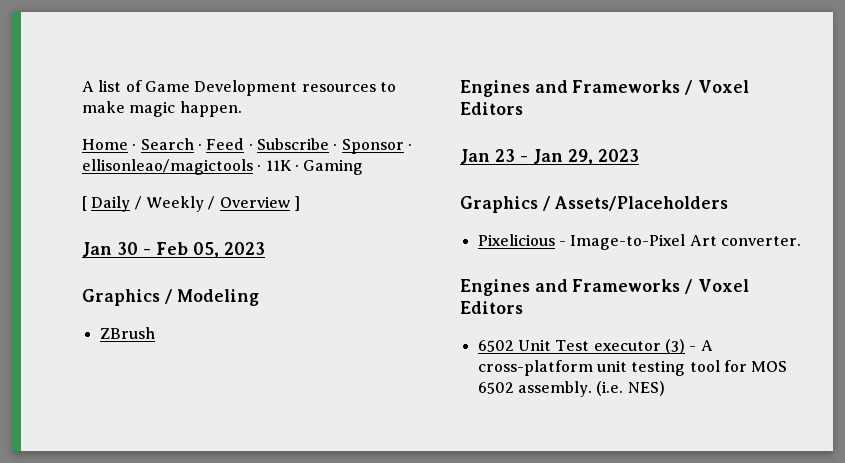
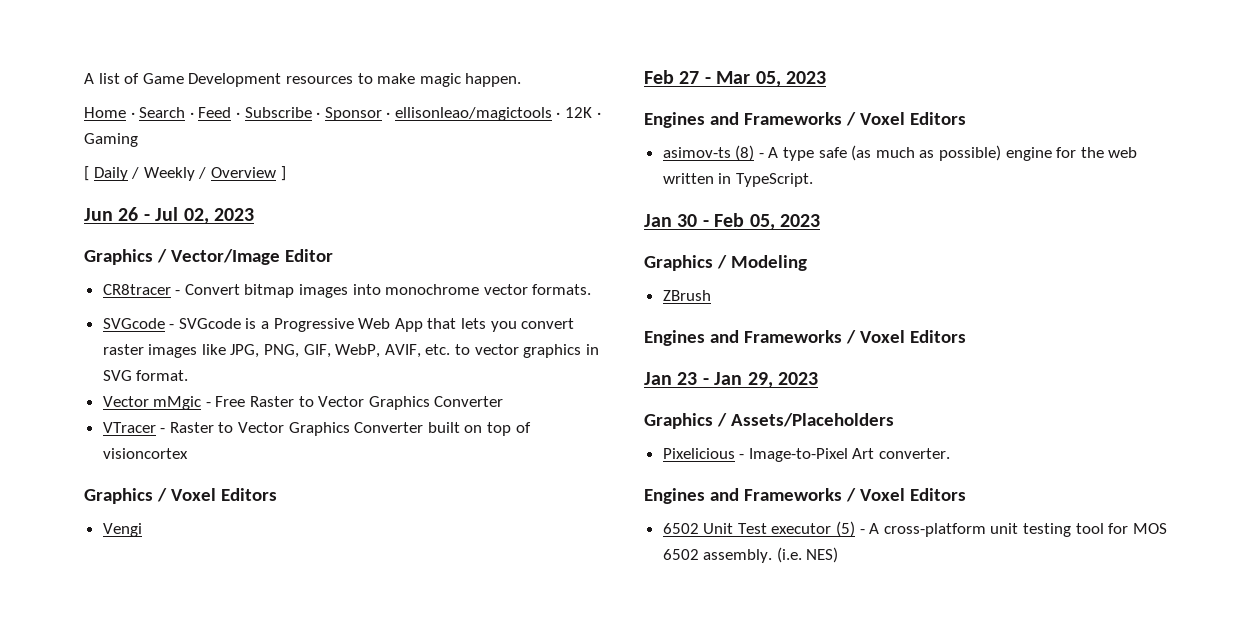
- Home · Search · Feed · Subscribe · Sponsor · ellisonleao/magictools · 11K · Gaming
+ Home · Search · Feed · Subscribe · Sponsor · ellisonleao/magictools · 12K · Gaming
+ Jun 26 - Jul 02, 2023
+ Graphics / Vector/Image Editor
+ CR8tracer - Convert bitmap images into monochrome vector formats.
+ SVGcode - SVGcode is a Progressive Web App that lets you convert raster images like JPG, PNG, GIF, WebP, AVIF, etc. to vector graphics in SVG format.
+ Vector mMgic - Free Raster to Vector Graphics Converter
+ VTracer - Raster to Vector Graphics Converter built on top of visioncortex
+ Graphics / Voxel Editors
+ Vengi
+ Feb 27 - Mar 05, 2023
+ Engines and Frameworks / Voxel Editors
+ asimov-ts (8) - A type safe (as much as possible) engine for the web written in TypeScript.
- 6502 Unit Test executor (3) - A cross-platform unit testing tool for MOS 6502 assembly.
+ 6502 Unit Test executor (5) - A cross-platform unit testing tool for MOS 6502 assembly.

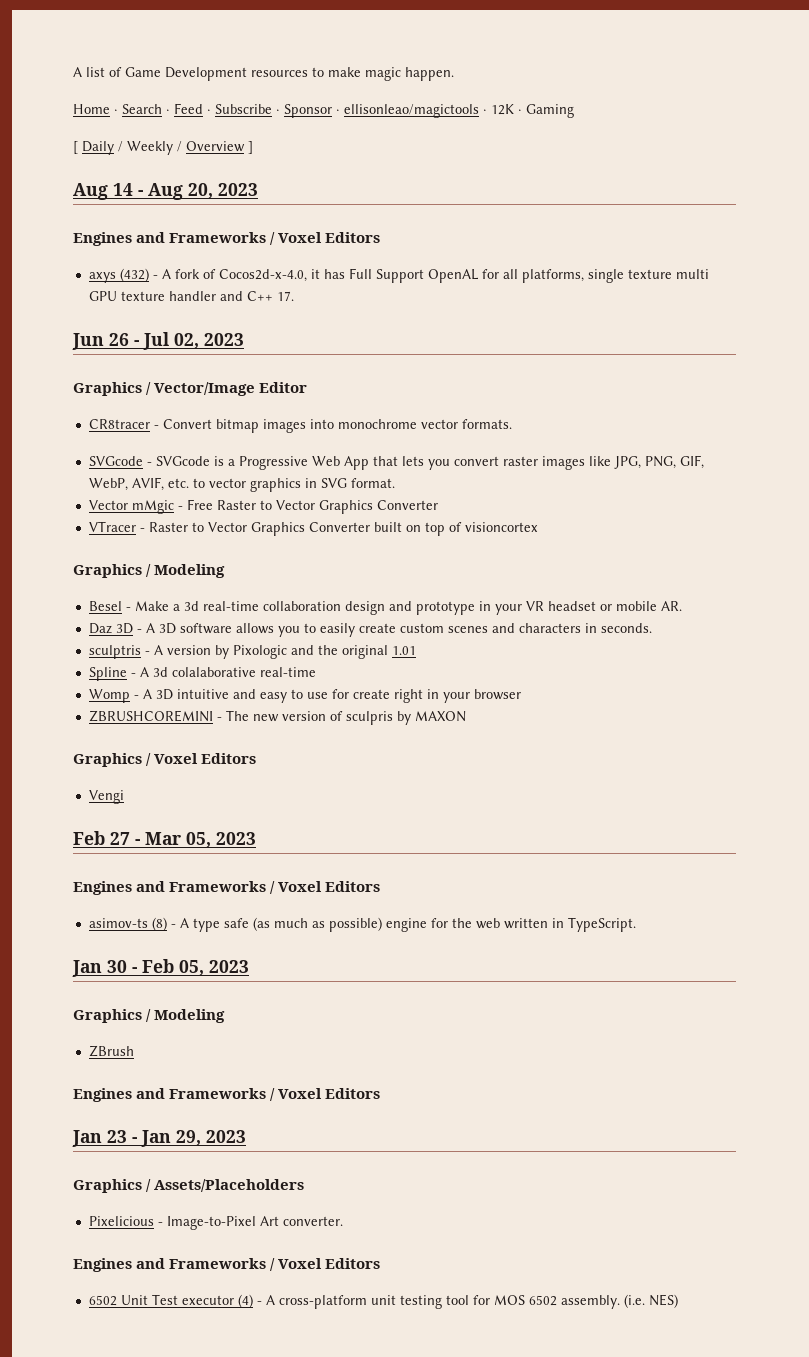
+ Aug 14 - Aug 20, 2023
+ Engines and Frameworks / Voxel Editors
+ axys (432) - A fork of Cocos2d-x-4.0, it has Full Support OpenAL for all platforms, single texture multi GPU texture handler and C++ 17.
  VTracer - Raster to Vector Graphics Converter built on top of visioncortex
+ Graphics / Modeling
+ Besel - Make a 3d real-time collaboration design and prototype in your VR headset or mobile AR.
+ Daz 3D - A 3D software allows you to easily create custom scenes and characters in seconds.
+ sculptris - A version by Pixologic and the original 1.01
+ Spline - A 3d colalaborative real-time
+ Womp - A 3D intuitive and easy to use for create right in your browser
+ ZBRUSHCOREMINI - The new version of sculpris by MAXON
- 6502 Unit Test executor (5) - A cross-platform unit testing tool for MOS 6502 assembly.
+ 6502 Unit Test executor (4) - A cross-platform unit testing tool for MOS 6502 assembly.

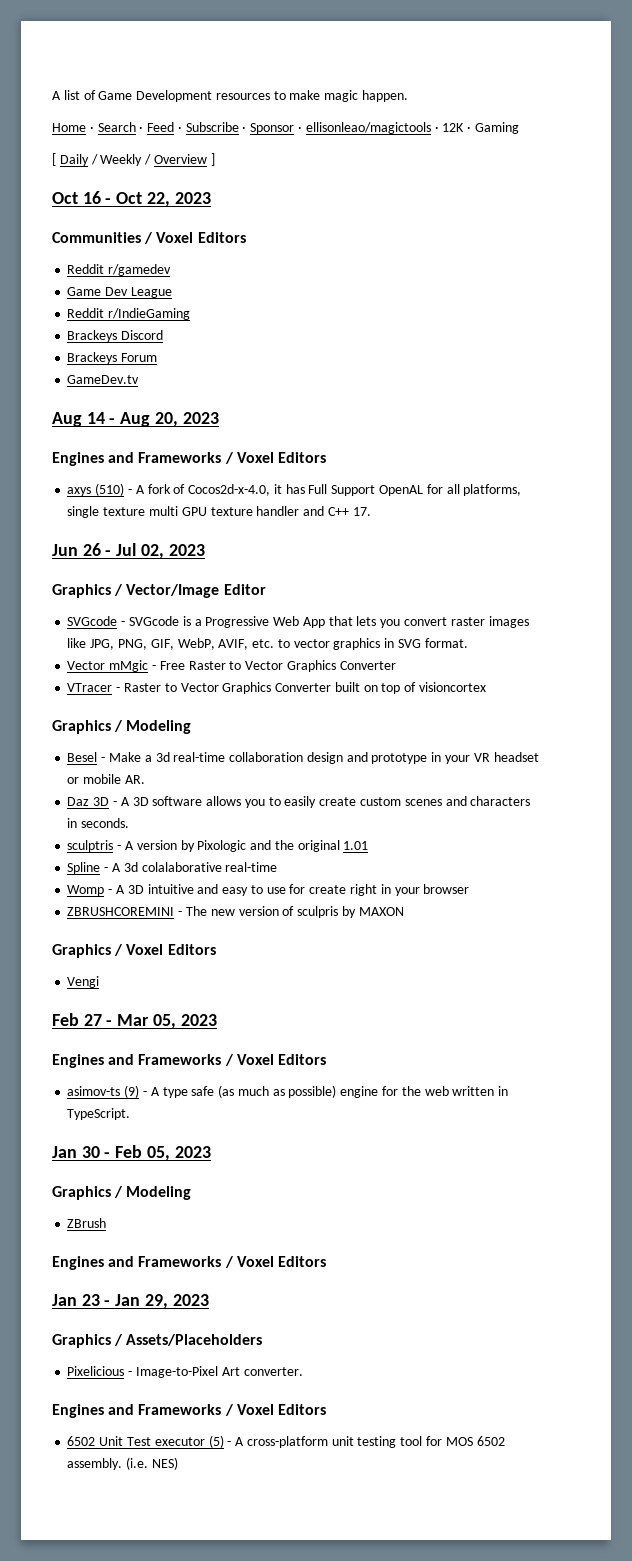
+ Oct 16 - Oct 22, 2023
+ Communities / Voxel Editors
+ Reddit r/gamedev
+ Game Dev League
+ Reddit r/IndieGaming
+ Brackeys Discord
+ Brackeys Forum
+ GameDev.tv
- axys (432) - A fork of Cocos2d-x-4.0, it has Full Support OpenAL for all platforms, single texture multi GPU texture handler and C++ 17.
+ axys (510) - A fork of Cocos2d-x-4.0, it has Full Support OpenAL for all platforms, single texture multi GPU texture handler and C++ 17.
- CR8tracer - Convert bitmap images into monochrome vector formats.
- asimov-ts (8) - A type safe (as much as possible) engine for the web written in TypeScript.
+ asimov-ts (9) - A type safe (as much as possible) engine for the web written in TypeScript.
- 6502 Unit Test executor (4) - A cross-platform unit testing tool for MOS 6502 assembly.
+ 6502 Unit Test executor (5) - A cross-platform unit testing tool for MOS 6502 assembly.

